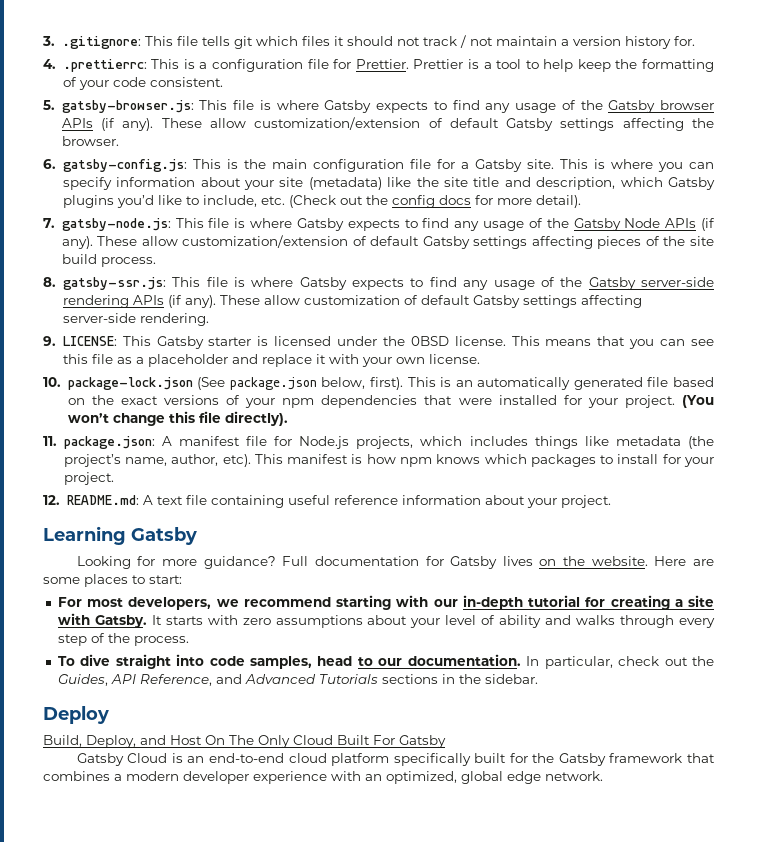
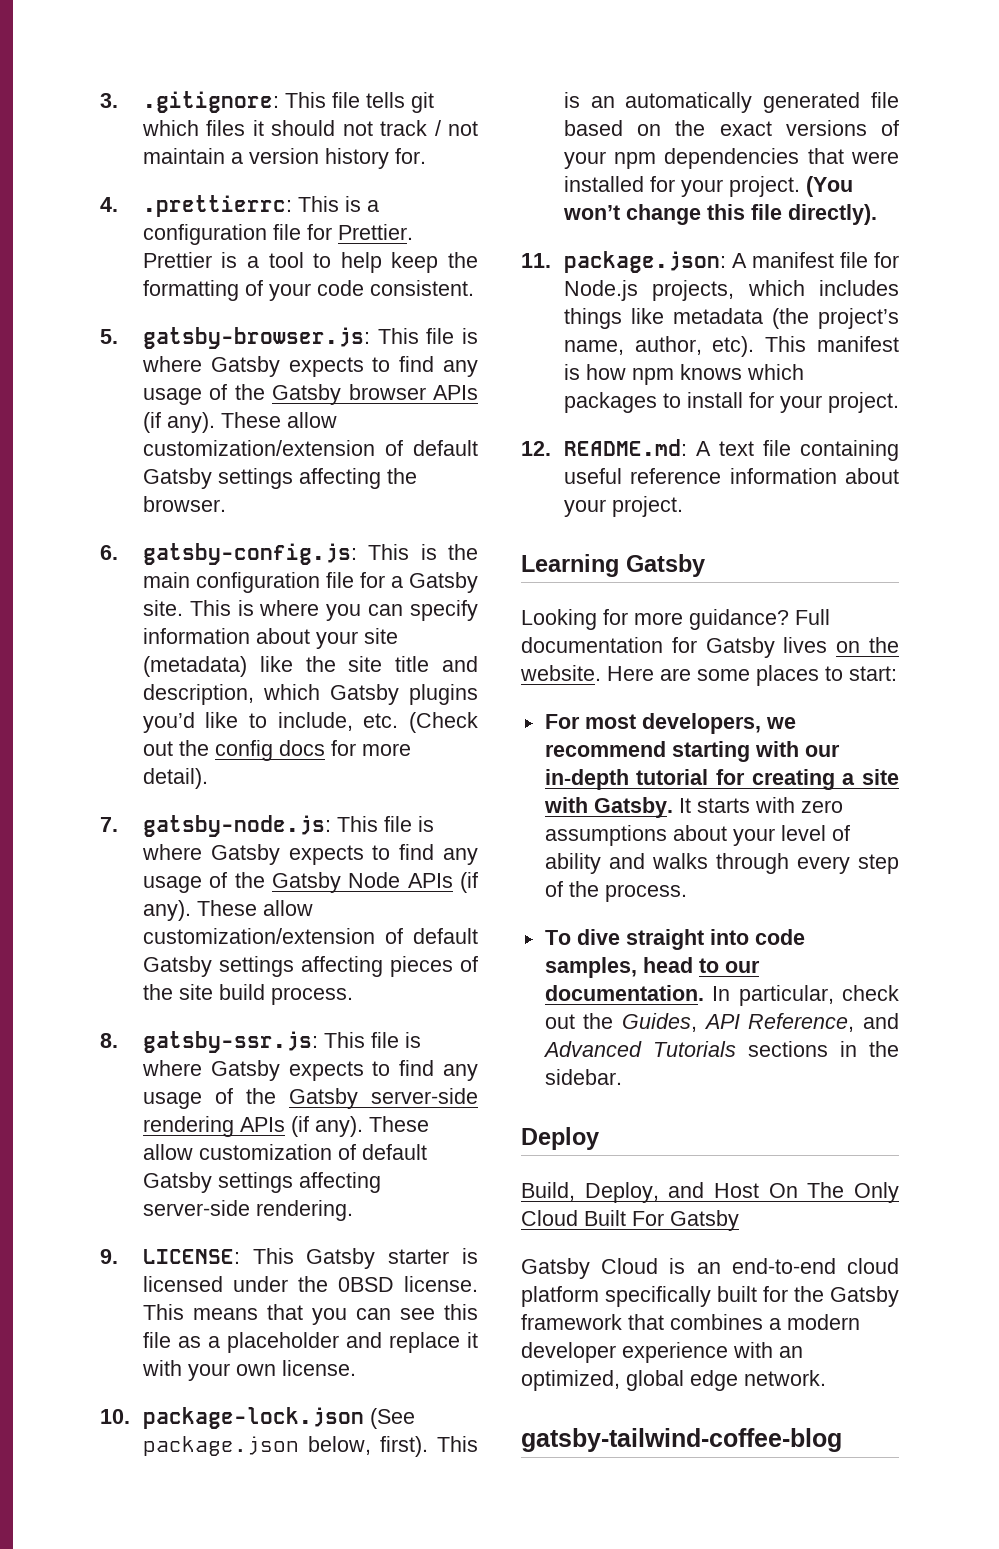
+ gatsby-tailwind-coffee-blog

